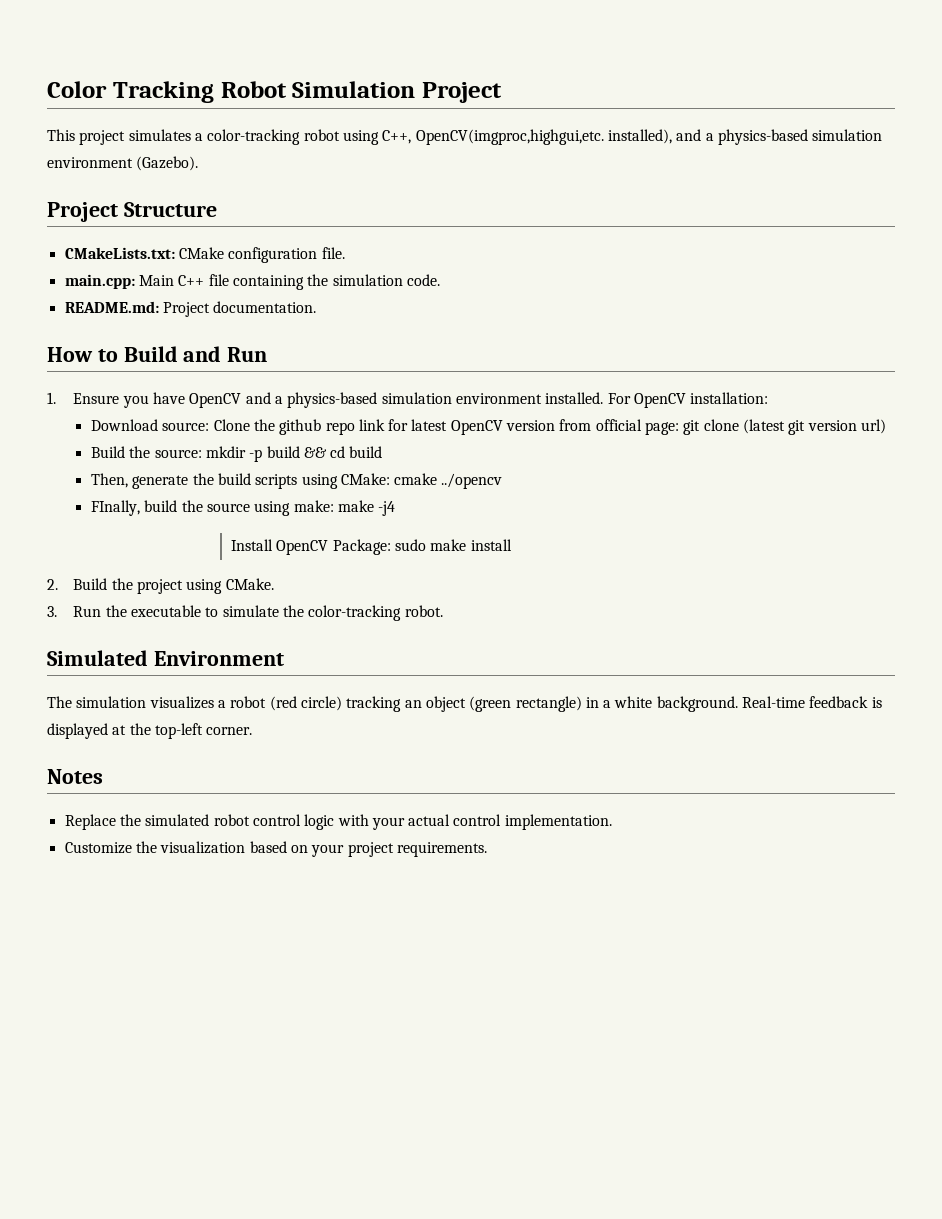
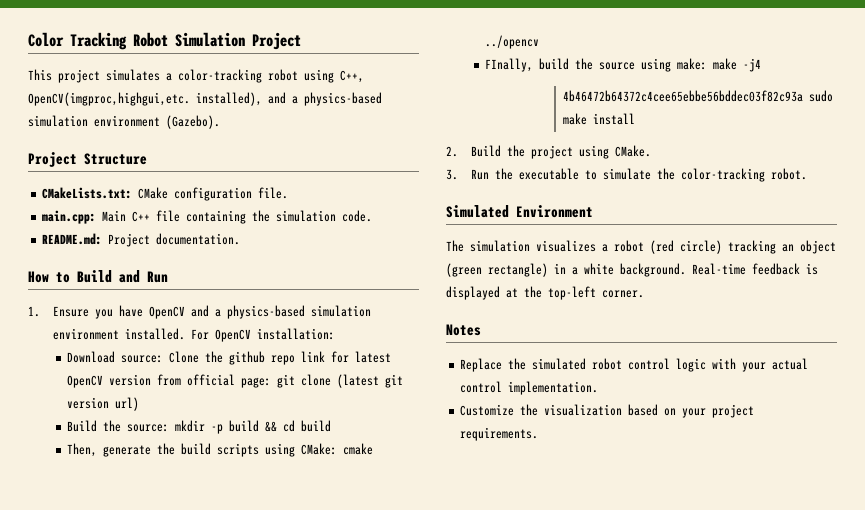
- Install OpenCV Package: sudo make install
+ 4b46472b64372c4cee65ebbe56bddec03f82c93a sudo make install

